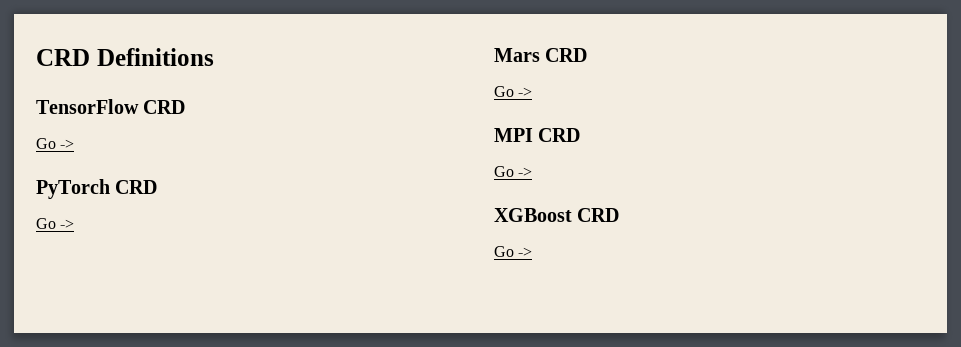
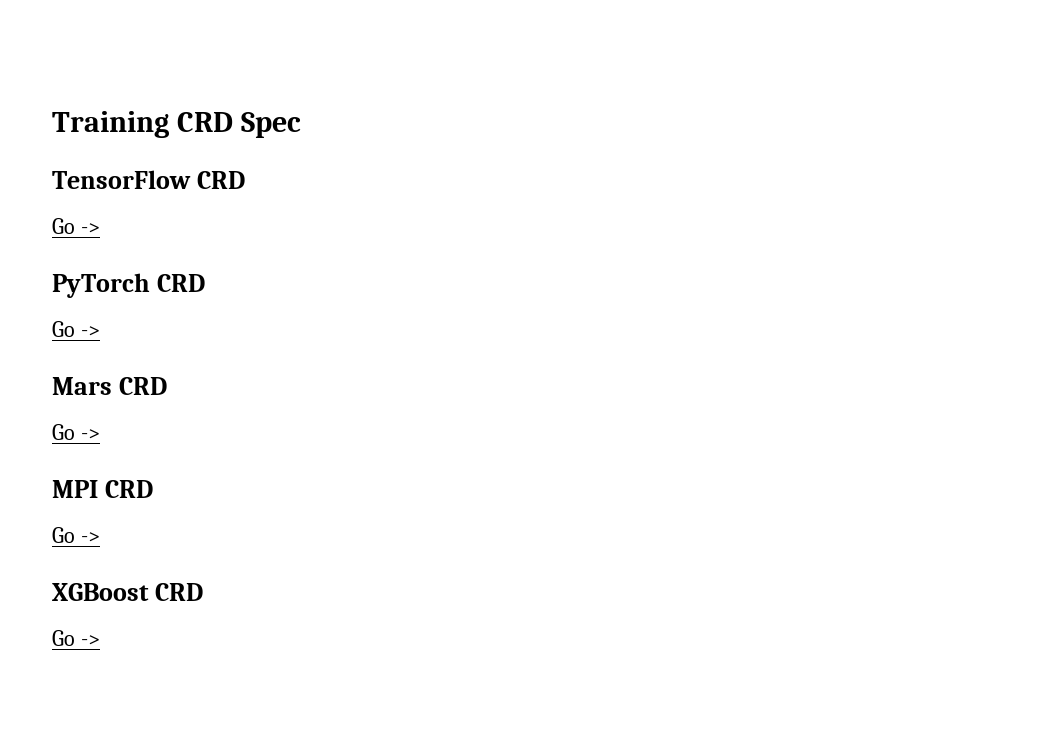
- CRD Definitions
+ Training CRD Spec

